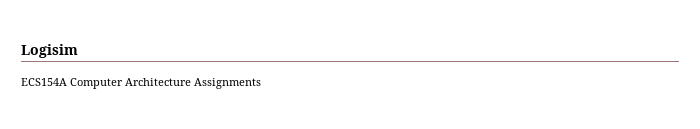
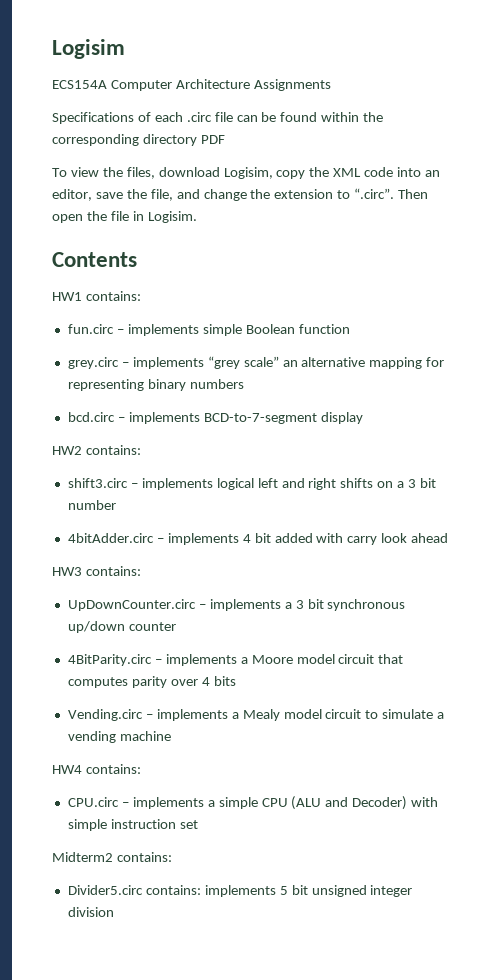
+ Specifications of each .circ file can be found within the corresponding directory PDF
+ To view the files, download Logisim, copy the XML code into an editor, save the file, and change the extension to “.circ”. Then open the file in Logisim.
+ Contents
+ HW1 contains:
+ fun.circ – implements simple Boolean function
+ grey.circ – implements “grey scale” an alternative mapping for representing binary numbers
+ bcd.circ – implements BCD-to-7-segment display
+ HW2 contains:
+ shift3.circ – implements logical left and right shifts on a 3 bit number
+ 4bitAdder.circ – implements 4 bit added with carry look ahead
+ HW3 contains:
+ UpDownCounter.circ – implements a 3 bit synchronous up/down counter
+ 4BitParity.circ – implements a Moore model circuit that computes parity over 4 bits
+ Vending.circ – implements a Mealy model circuit to simulate a vending machine
+ HW4 contains:
+ CPU.circ – implements a simple CPU (ALU and Decoder) with simple instruction set
+ Midterm2 contains:
+ Divider5.circ contains: implements 5 bit unsigned integer division

